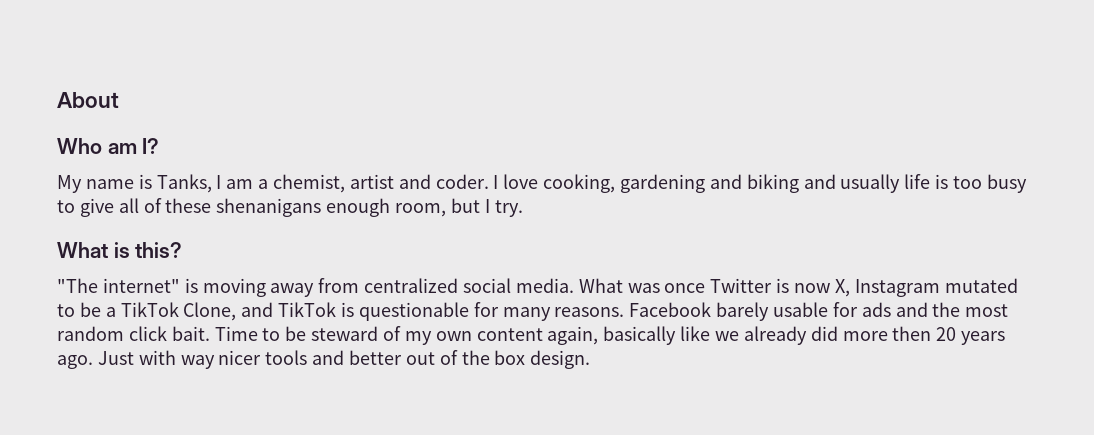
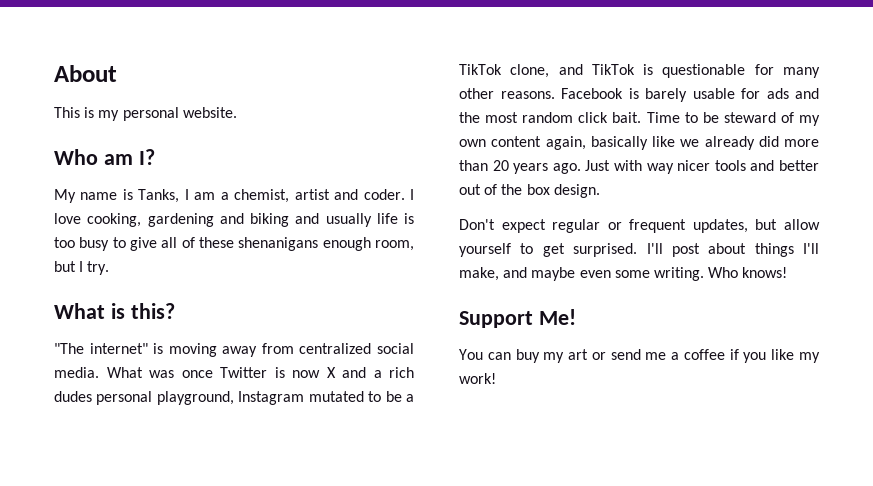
+ This is my personal website.
- What was once Twitter is now X, Instagram mutated to be a TikTok Clone, and TikTok is questionable for many reasons.
+ What was once Twitter is now X and a rich dudes personal playground, Instagram mutated to be a TikTok clone, and TikTok is questionable for many other reasons.
- Facebook barely usable for ads and the most random click bait.
+ Facebook is barely usable for ads and the most random click bait.
- Time to be steward of my own content again, basically like we already did more then 20 years ago.
+ Time to be steward of my own content again, basically like we already did more than 20 years ago.
+ Don't expect regular or frequent updates, but allow yourself to get surprised. I'll post about things I'll make, and maybe even some writing. Who knows!
+ Support Me!
+ You can buy my art or send me a coffee if you like my work!

